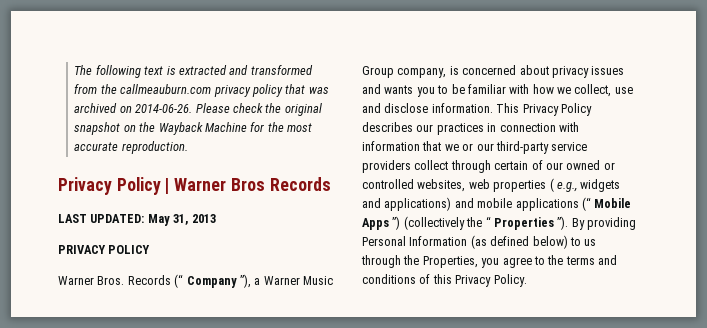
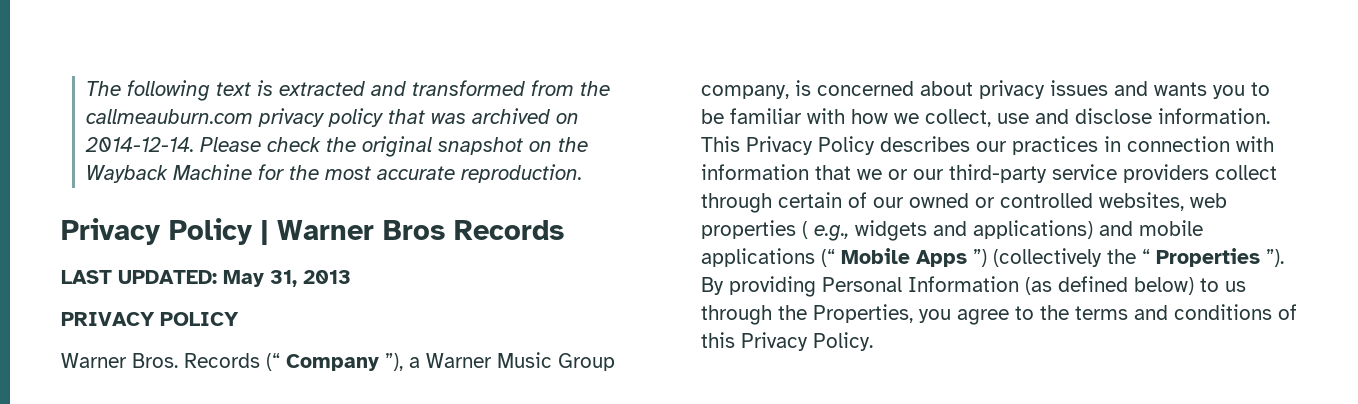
- The following text is extracted and transformed from the callmeauburn.com privacy policy that was archived on 2014-06-26.
+ The following text is extracted and transformed from the callmeauburn.com privacy policy that was archived on 2014-12-14.

